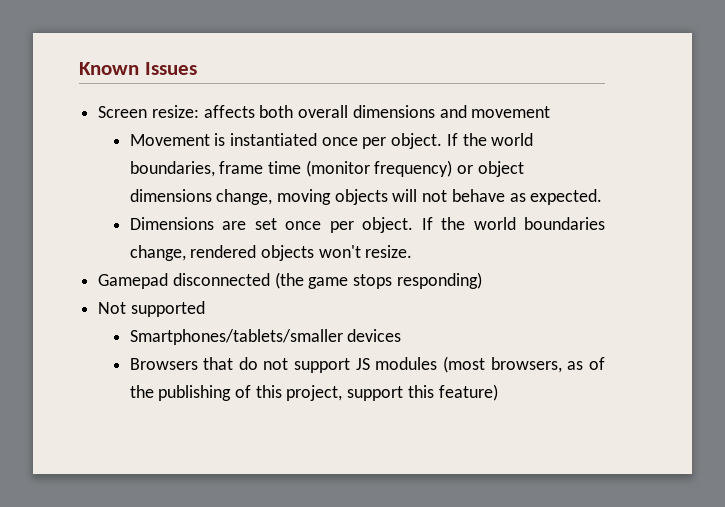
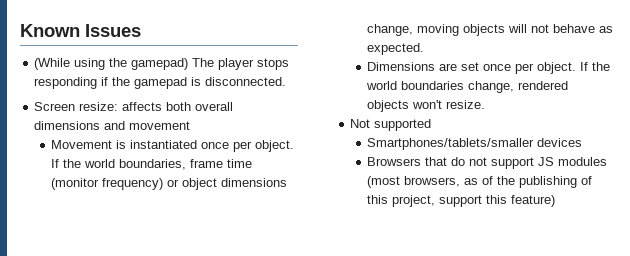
+ (While using the gamepad) The player stops responding if the gamepad is disconnected.
- Gamepad disconnected (the game stops responding)

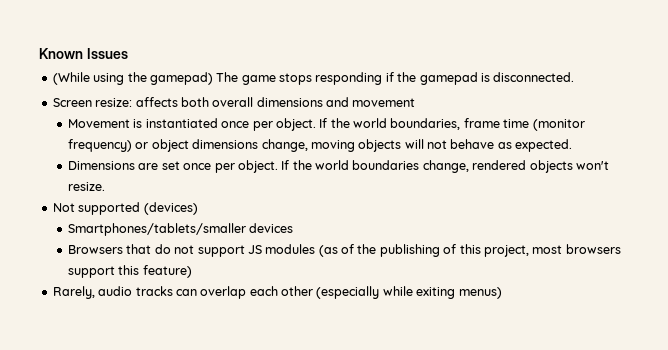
- (While using the gamepad) The player stops responding if the gamepad is disconnected.
+ (While using the gamepad) The game stops responding if the gamepad is disconnected.
- Not supported
+ Not supported (devices)
- Browsers that do not support JS modules (most browsers, as of the publishing of this project, support this feature)
+ Browsers that do not support JS modules (as of the publishing of this project, most browsers support this feature)
+ Rarely, audio tracks can overlap each other (especially while exiting menus)

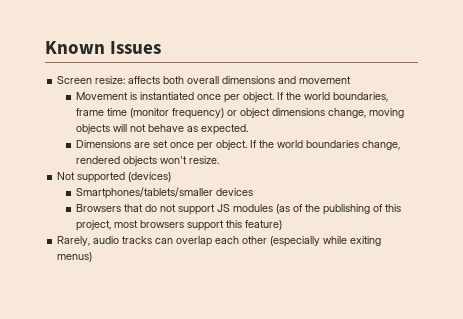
- (While using the gamepad) The game stops responding if the gamepad is disconnected.

